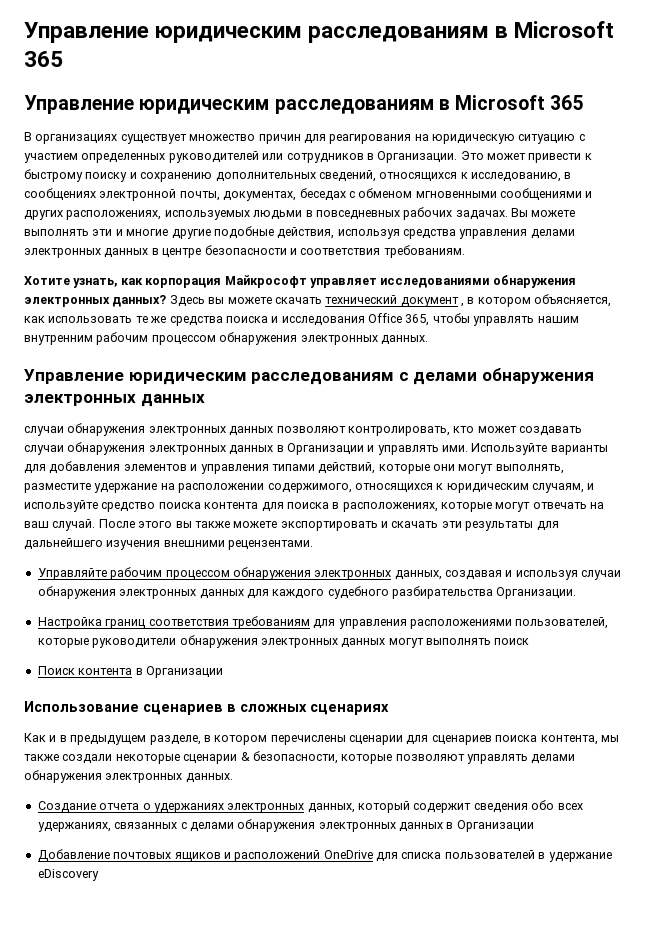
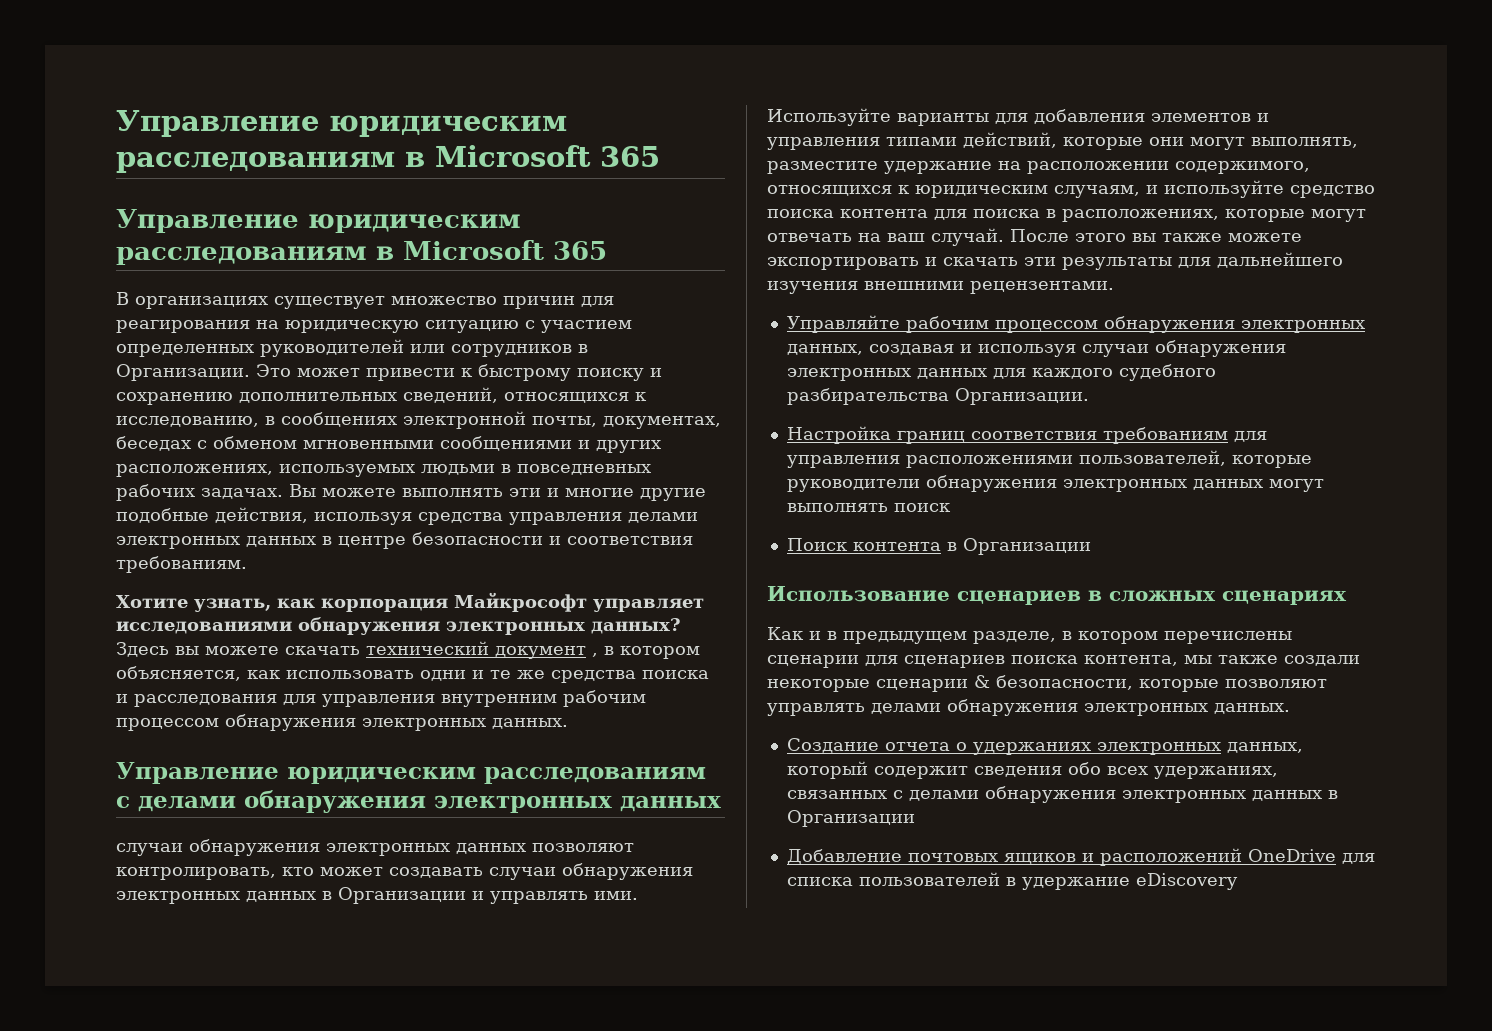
- Здесь вы можете скачать технический документ , в котором объясняется, как использовать те же средства поиска и исследования Office 365, чтобы управлять нашим внутренним рабочим процессом обнаружения электронных данных.
+ Здесь вы можете скачать технический документ , в котором объясняется, как использовать одни и те же средства поиска и расследования для управления внутренним рабочим процессом обнаружения электронных данных.

